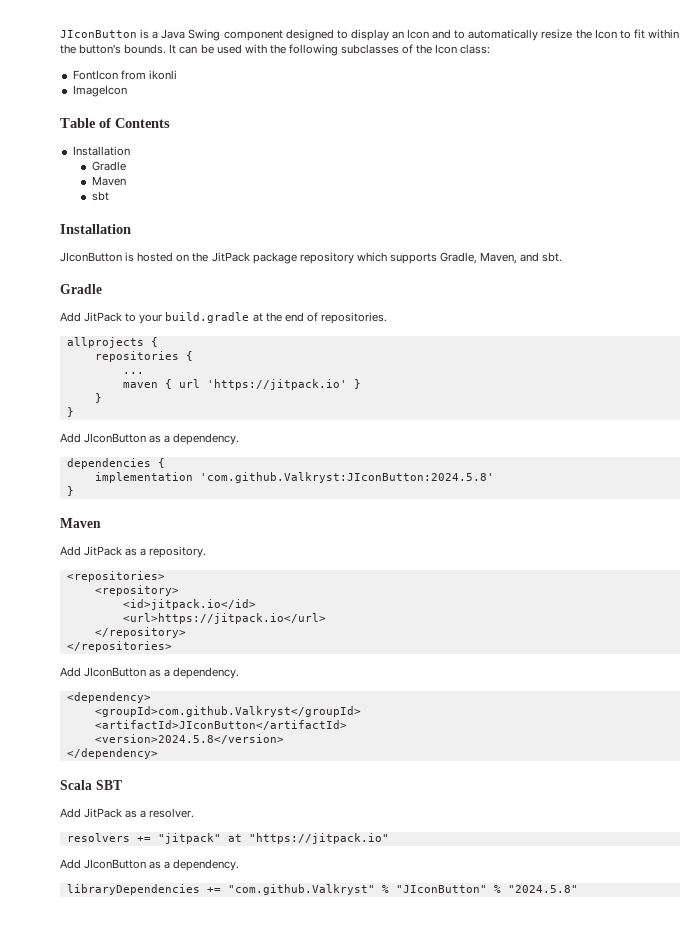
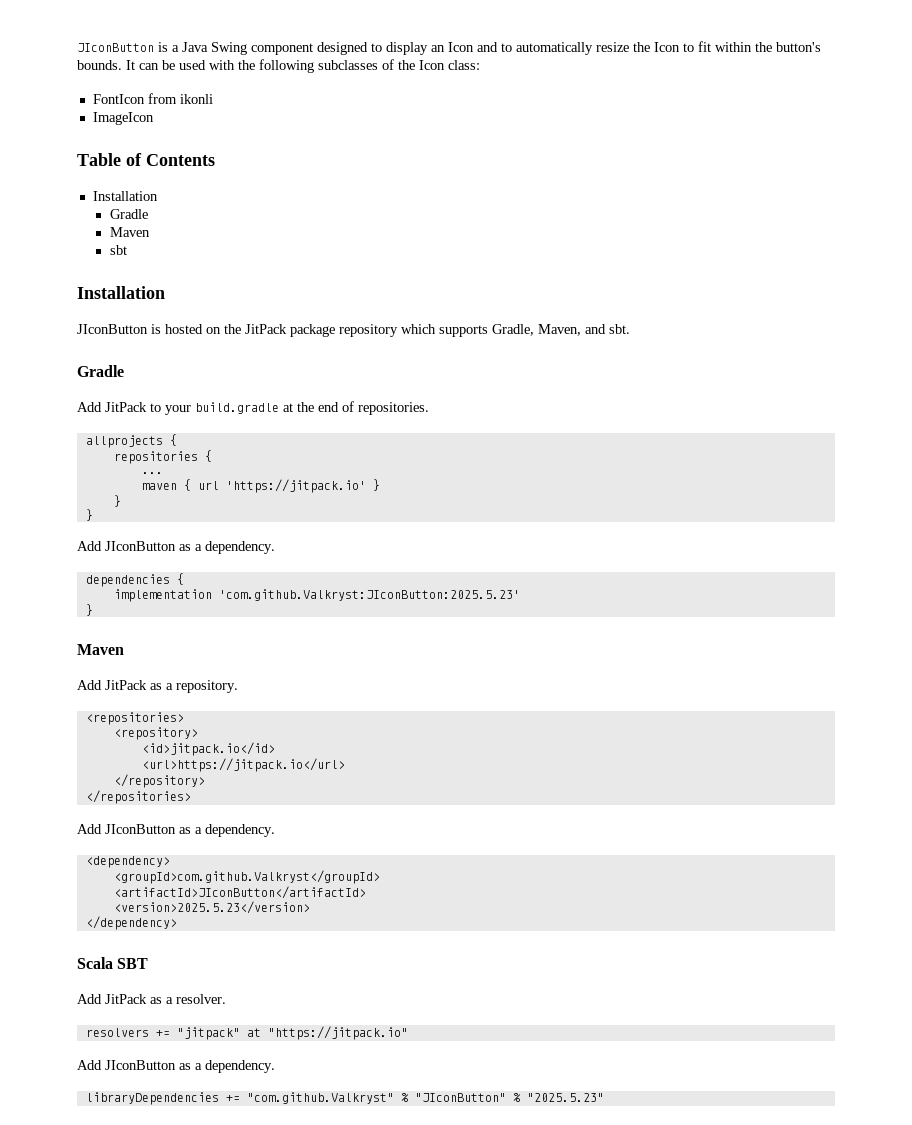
- implementation 'com.github.Valkryst:JIconButton:2024.5.8'
+ implementation 'com.github.Valkryst:JIconButton:2025.5.23'
- <version>2024.5.8</version>
+ <version>2025.5.23</version>
- libraryDependencies += "com.github.Valkryst" % "JIconButton" % "2024.5.8"
+ libraryDependencies += "com.github.Valkryst" % "JIconButton" % "2025.5.23"

